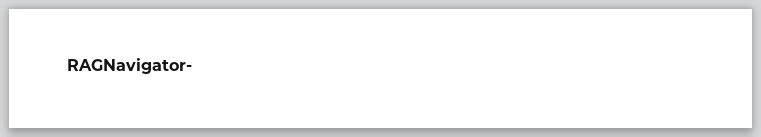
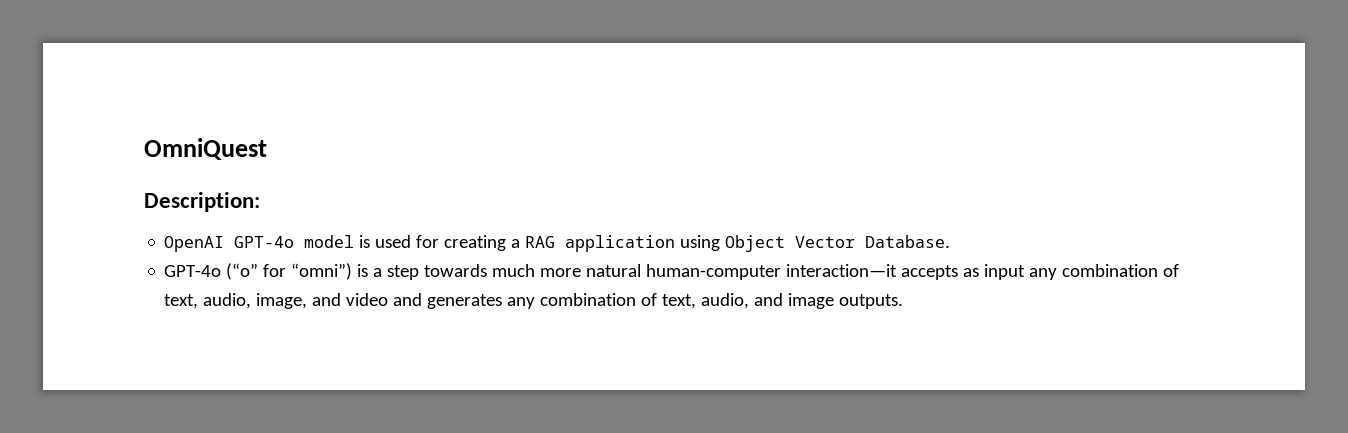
- RAGNavigator-
+ OmniQuest
+ Description:
+ OpenAI GPT-4o model is used for creating a RAG application using Object Vector Database.
+ GPT-4o (“o” for “omni”) is a step towards much more natural human-computer interaction—it accepts as input any combination of text, audio, image, and video and generates any combination of text, audio, and image outputs.

